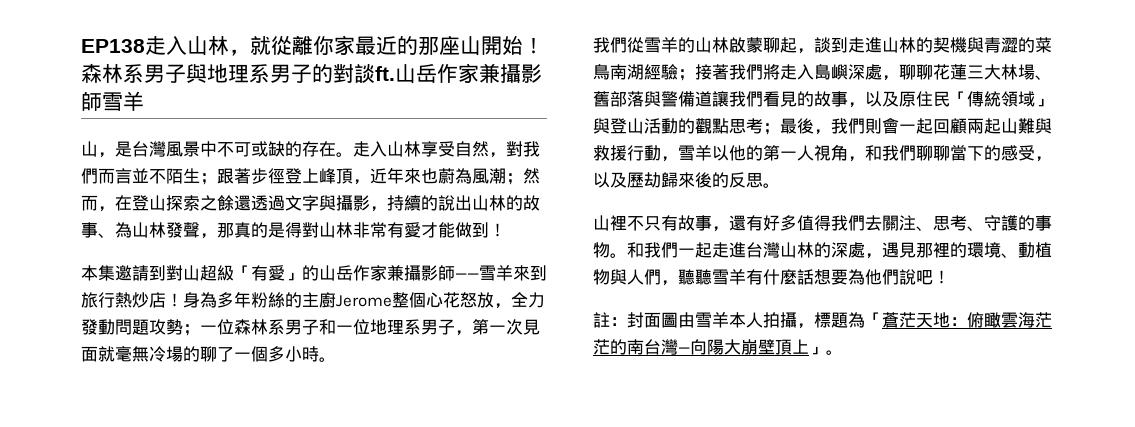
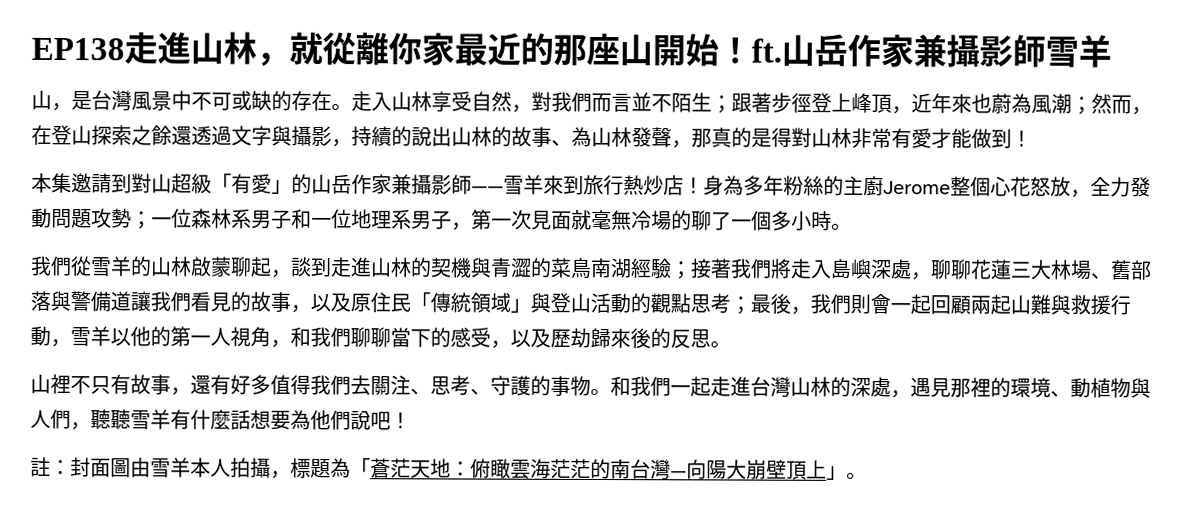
- EP138走入山林，就從離你家最近的那座山開始！森林系男子與地理系男子的對談ft.
+ EP138走進山林，就從離你家最近的那座山開始！ft.

